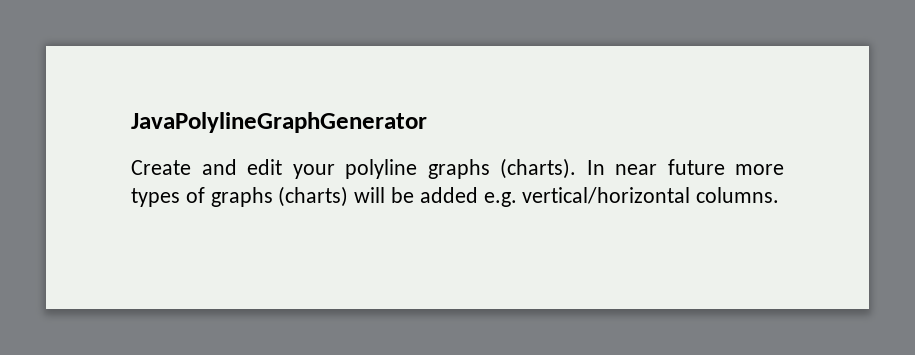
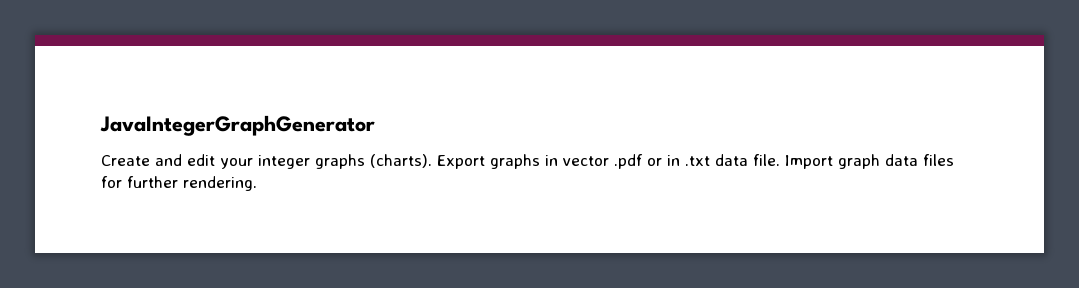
- JavaPolylineGraphGenerator
+ JavaIntegerGraphGenerator
- Create and edit your polyline graphs (charts).
+ Create and edit your integer graphs (charts).
- In near future more types of graphs (charts) will be added e.g. vertical/horizontal columns.
+ Export graphs in vector .pdf or in .txt data file. Import graph data files for further rendering.

